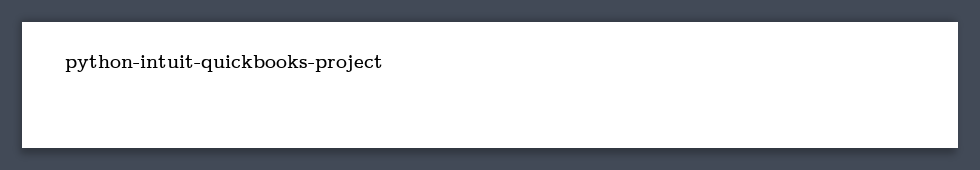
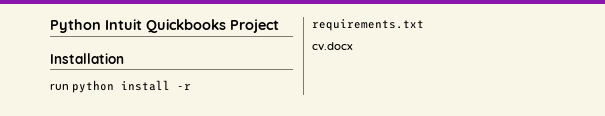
- python-intuit-quickbooks-project
+ Python Intuit Quickbooks Project
+ Installation
+ run python install -r requirements.txt
+ cv.docx

